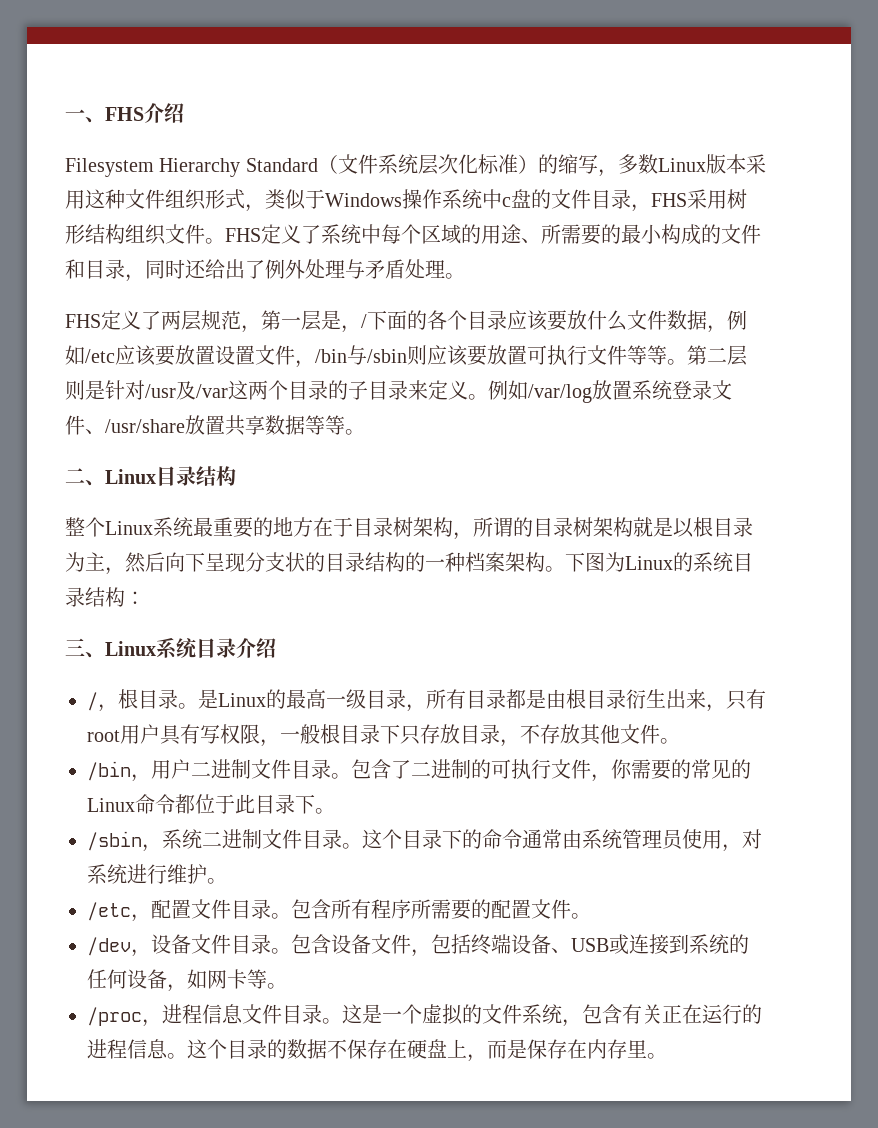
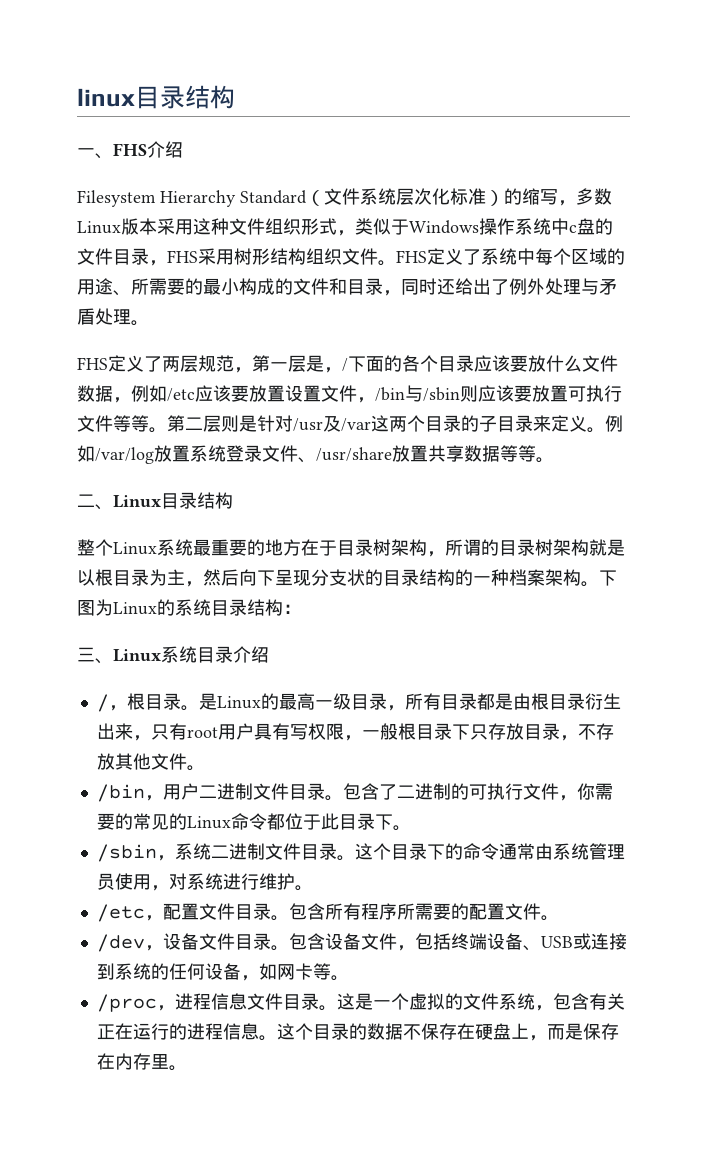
+ linux目录结构

